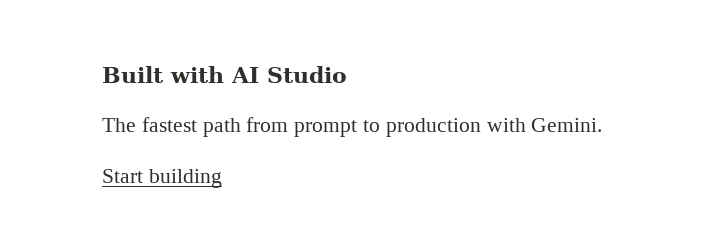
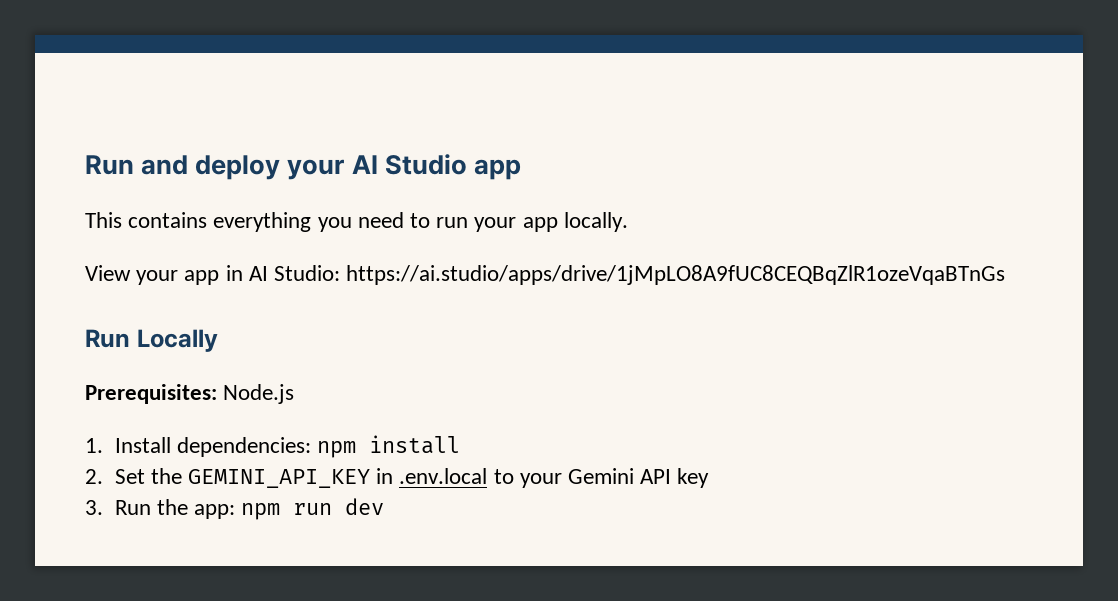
- Built with AI Studio
- The fastest path from prompt to production with Gemini.
- Start building
+ Run and deploy your AI Studio app
+ This contains everything you need to run your app locally.
+ View your app in AI Studio: https://ai.studio/apps/drive/1jMpLO8A9fUC8CEQBqZlR1ozeVqaBTnGs
+ Run Locally
+ Prerequisites: Node.js
+ 1. Install dependencies: npm install
+ 2. Set the GEMINI_API_KEY in .env.local to your Gemini API key
+ 3. Run the app: npm run dev

